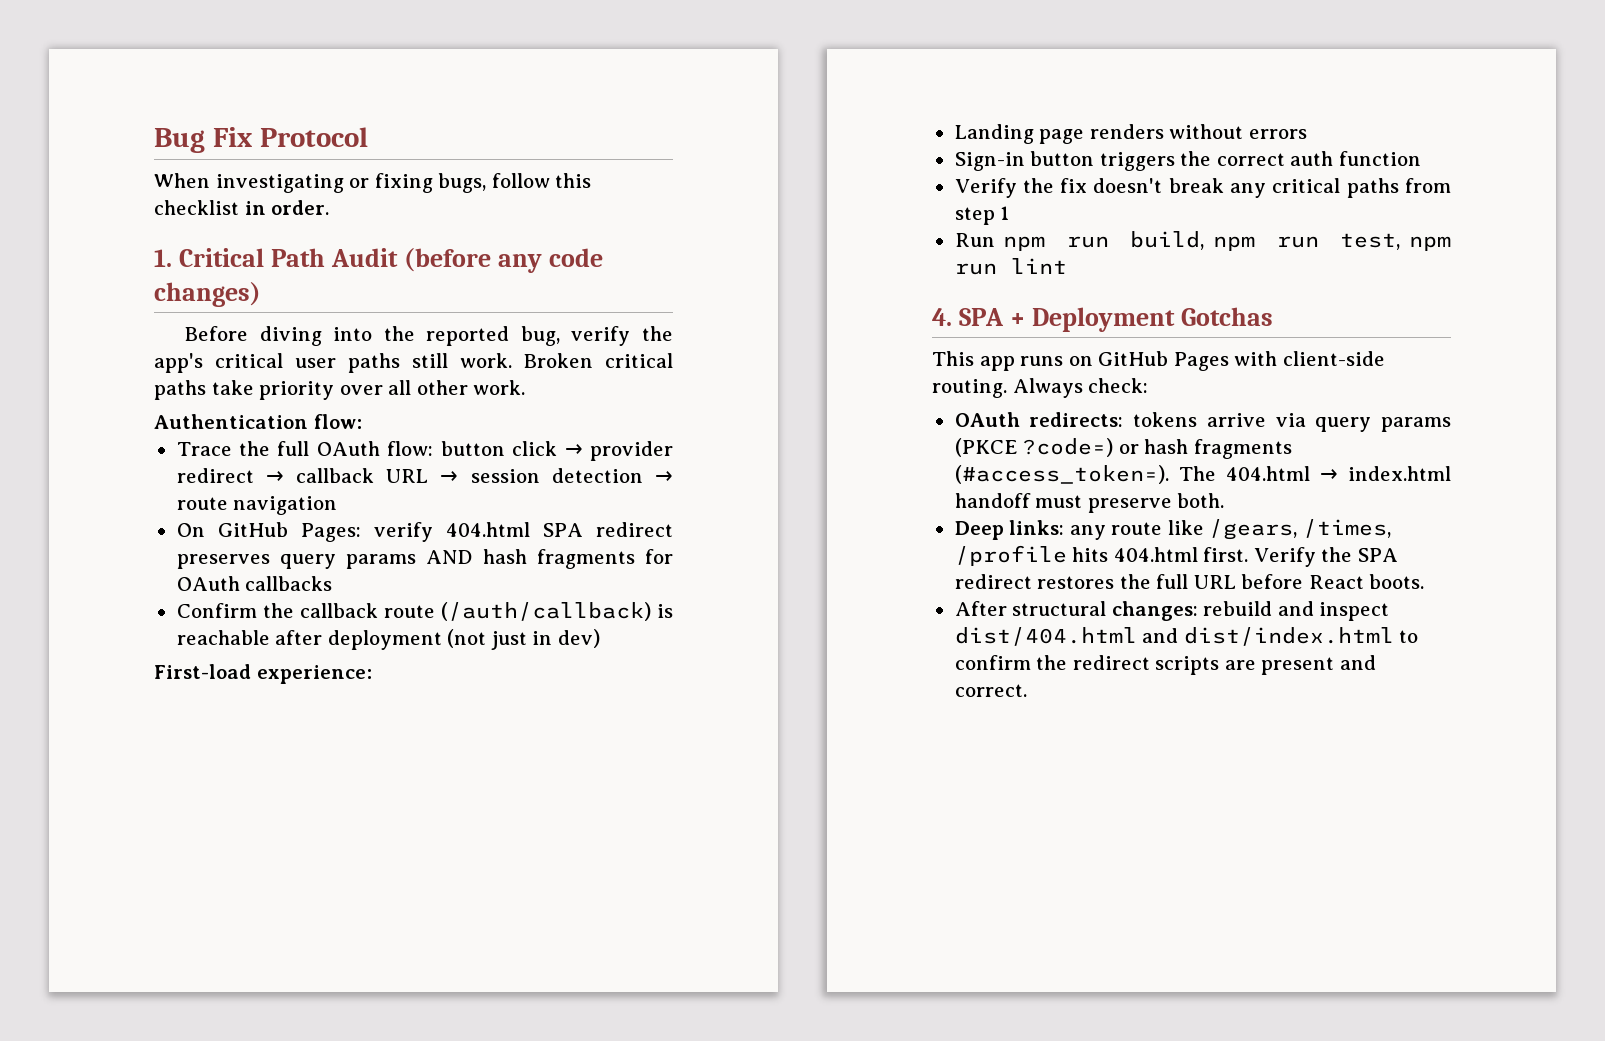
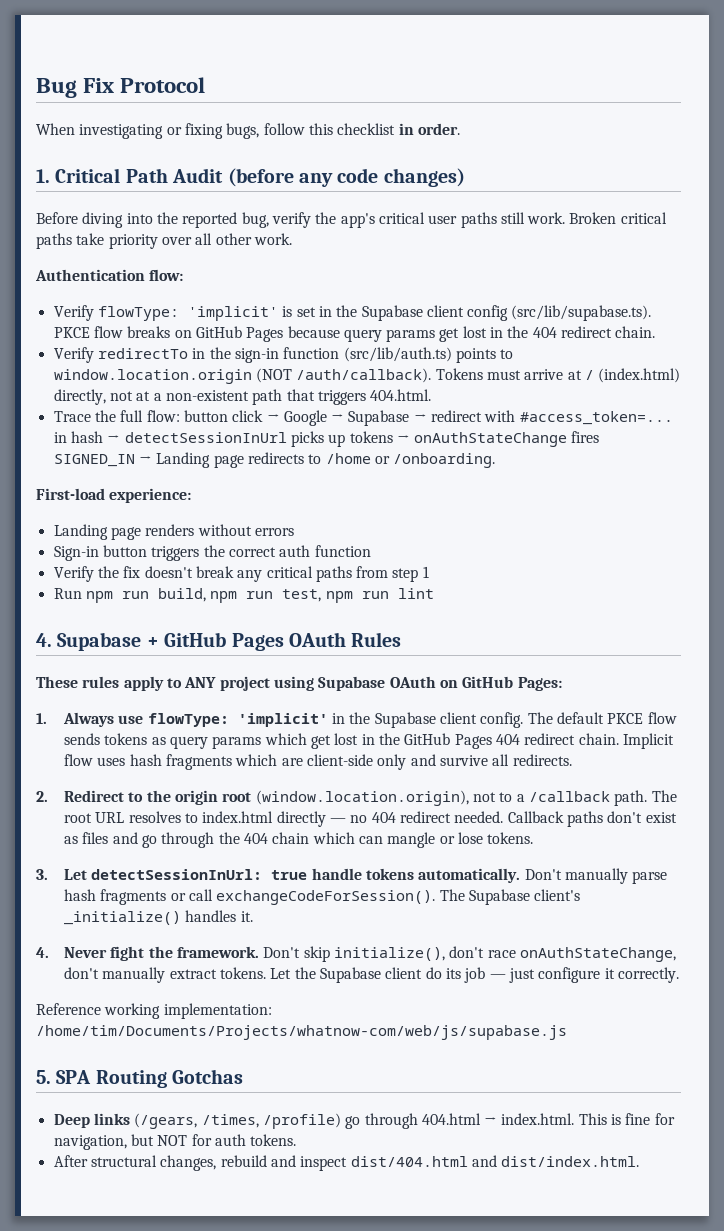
+ Verify flowType: 'implicit' is set in the Supabase client config (src/lib/supabase.ts). PKCE flow breaks on GitHub Pages because query params get lost in the 404 redirect chain.
+ Verify redirectTo in the sign-in function (src/lib/auth.ts) points to window.location.origin (NOT /auth/callback). Tokens must arrive at / (index.html) directly, not at a non-existent path that triggers 404.html.
- Trace the full OAuth flow: button click → provider redirect → callback URL → session detection → route navigation
- On GitHub Pages: verify 404.html SPA redirect preserves query params AND hash fragments for OAuth callbacks
- Confirm the callback route (/auth/callback) is reachable after deployment (not just in dev)
+ Trace the full flow: button click → Google → Supabase → redirect with #access_token=... in hash → detectSessionInUrl picks up tokens → onAuthStateChange fires SIGNED_IN → Landing page redirects to /home or /onboarding.
- 4. SPA + Deployment Gotchas
- This app runs on GitHub Pages with client-side routing. Always check:
- OAuth redirects: tokens arrive via query params (PKCE ?code=) or hash fragments (#access_token=). The 404.html → index.html handoff must preserve both.
- Deep links: any route like /gears, /times, /profile hits 404.html first. Verify the SPA redirect restores the full URL before React boots.
+ 4. Supabase + GitHub Pages OAuth Rules
+ These rules apply to ANY project using Supabase OAuth on GitHub Pages:
+ 1. Always use flowType: 'implicit' in the Supabase client config. The default PKCE flow sends tokens as query params which get lost in the GitHub Pages 404 redirect chain. Implicit flow uses hash fragments which are client-side only and survive all redirects.
+ 2. Redirect to the origin root (window.location.origin), not to a /callback path. The root URL resolves to index.html directly — no 404 redirect needed. Callback paths don't exist as files and go through the 404 chain which can mangle or lose tokens.
+ 3. Let detectSessionInUrl: true handle tokens automatically. Don't manually parse hash fragments or call exchangeCodeForSession(). The Supabase client's _initialize() handles it.
+ 4. Never fight the framework. Don't skip initialize(), don't race onAuthStateChange, don't manually extract tokens. Let the Supabase client do its job — just configure it correctly.
+ Reference working implementation: /home/tim/Documents/Projects/whatnow-com/web/js/supabase.js
+ 5. SPA Routing Gotchas
+ Deep links (/gears, /times, /profile) go through 404.html → index.html. This is fine for navigation, but NOT for auth tokens.
- After structural changes: rebuild and inspect dist/404.html and dist/index.html to confirm the redirect scripts are present and correct.
+ After structural changes, rebuild and inspect dist/404.html and dist/index.html.

